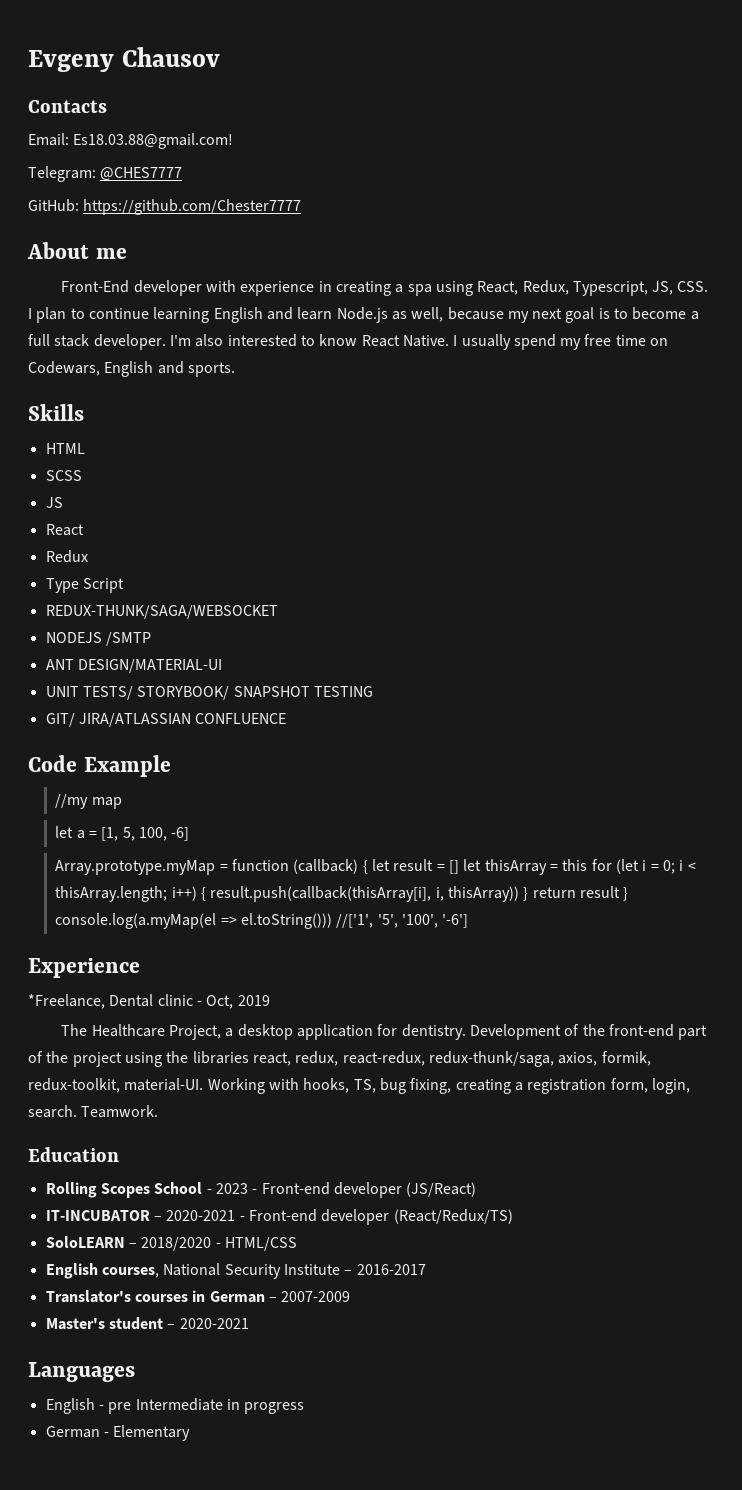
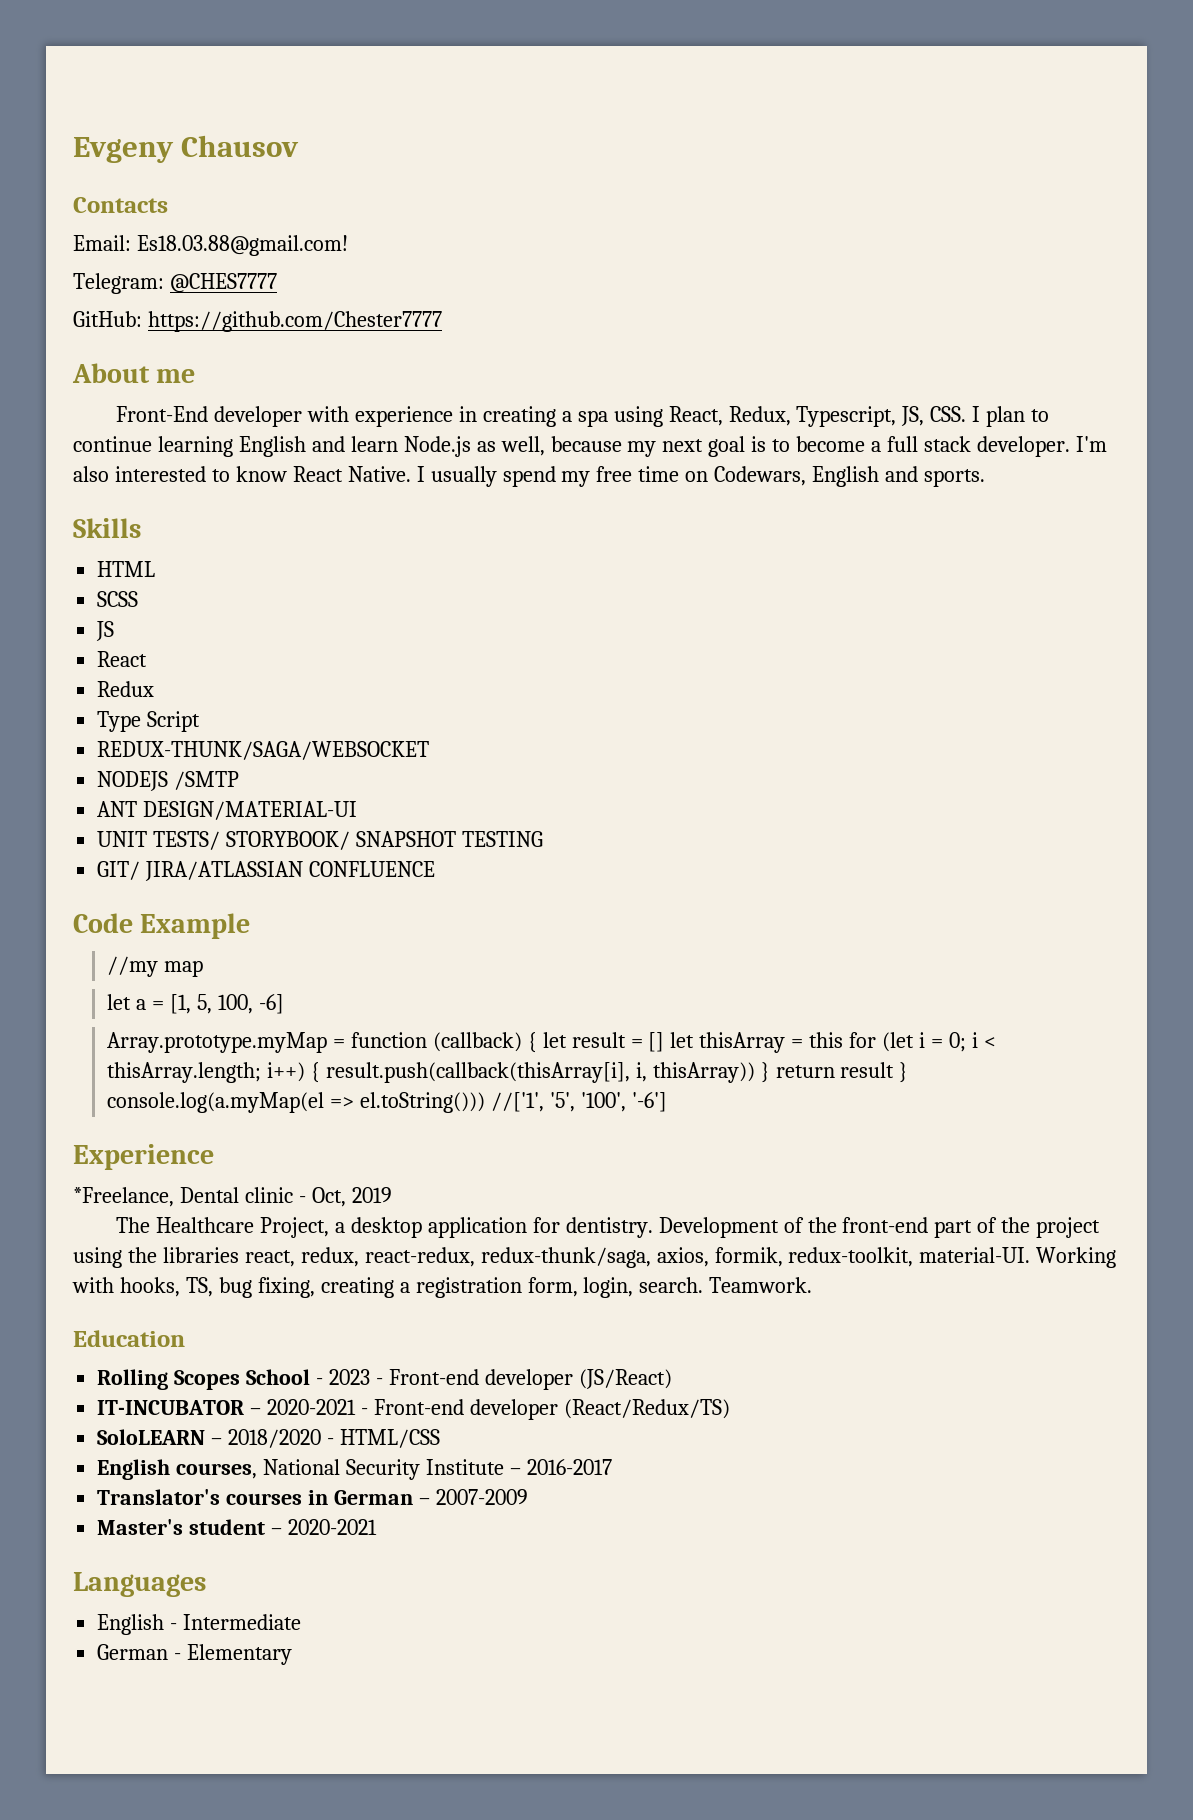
- English - pre Intermediate in progress
+ English - Intermediate

